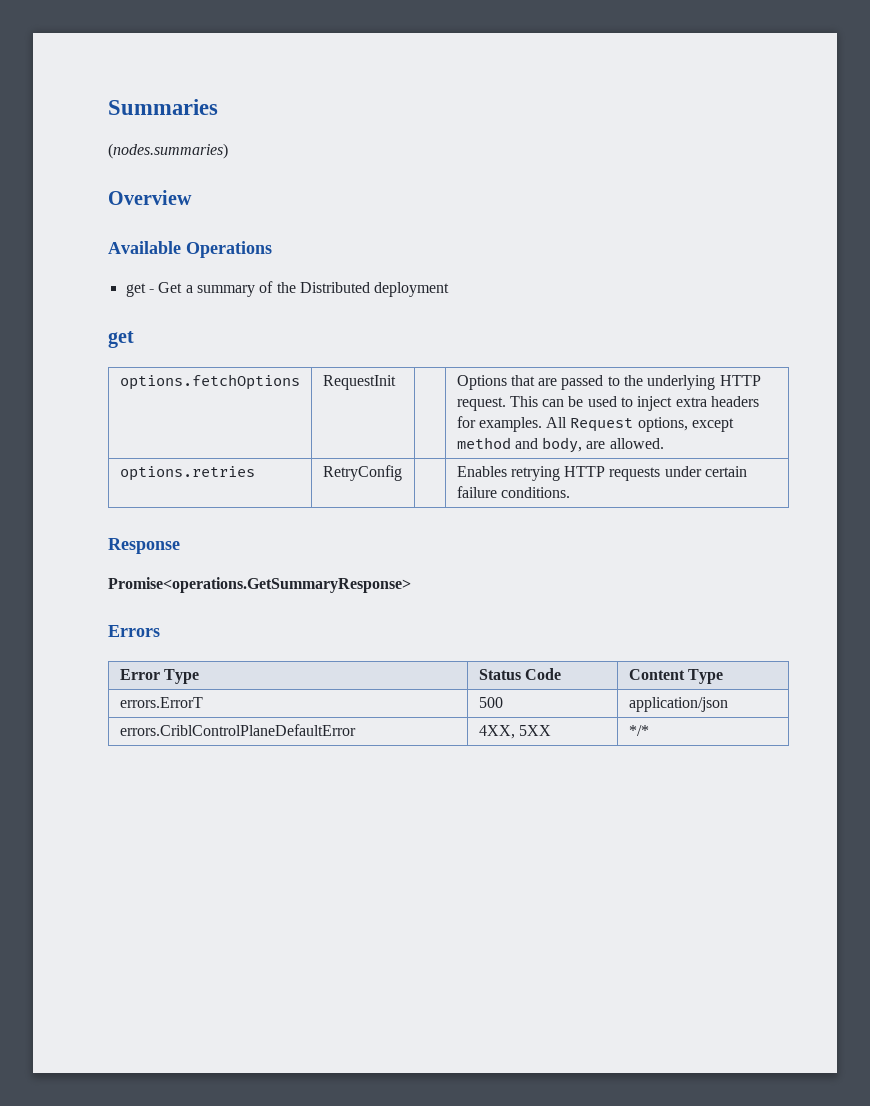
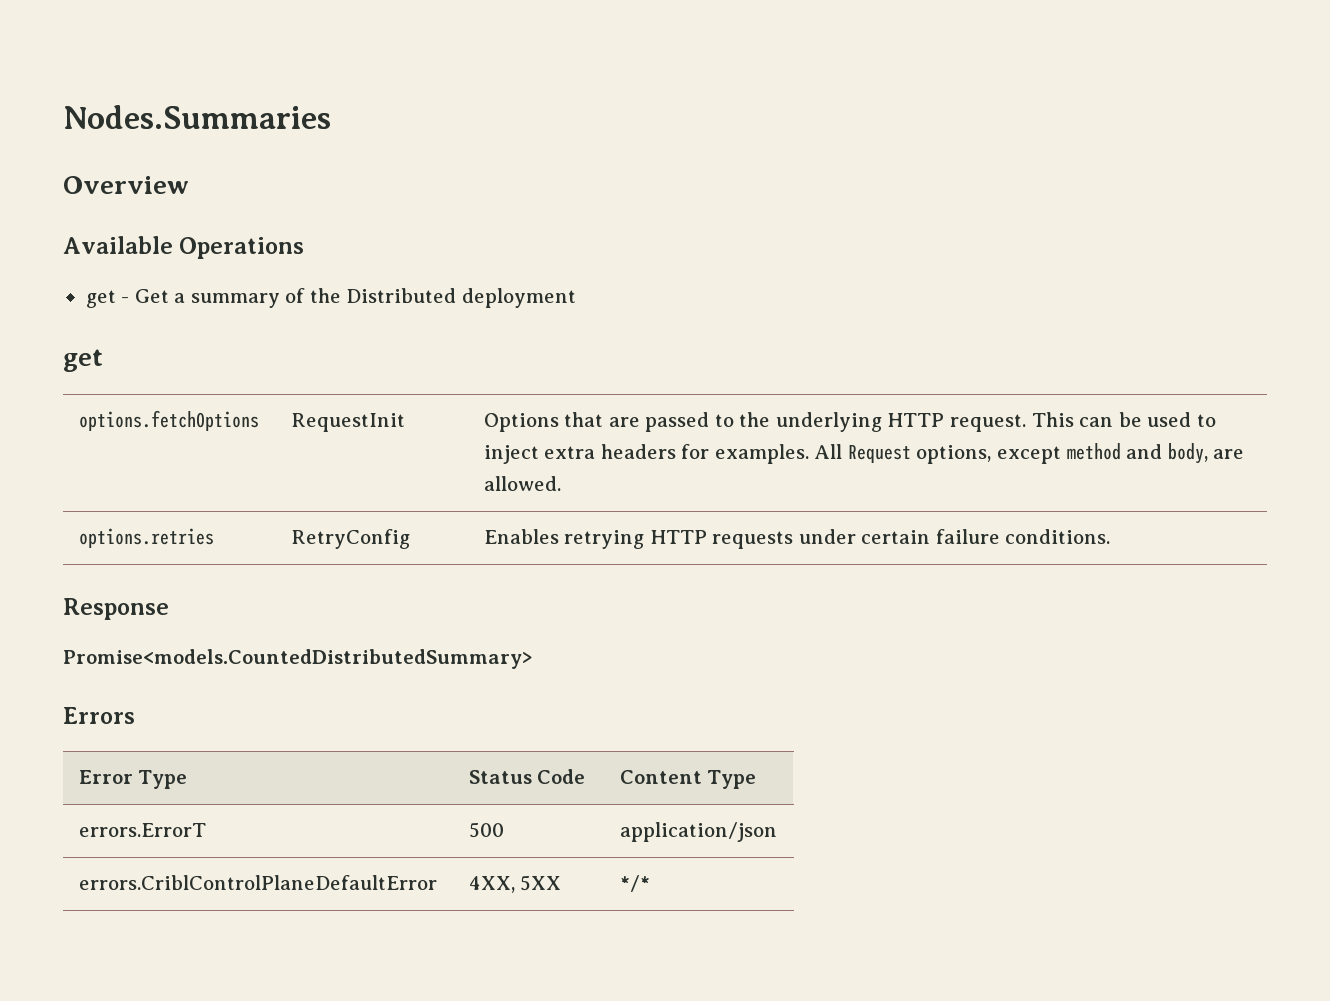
- Summaries
- (nodes.summaries)
+ Nodes.Summaries
- Promise<operations.GetSummaryResponse>
+ Promise<models.CountedDistributedSummary>

